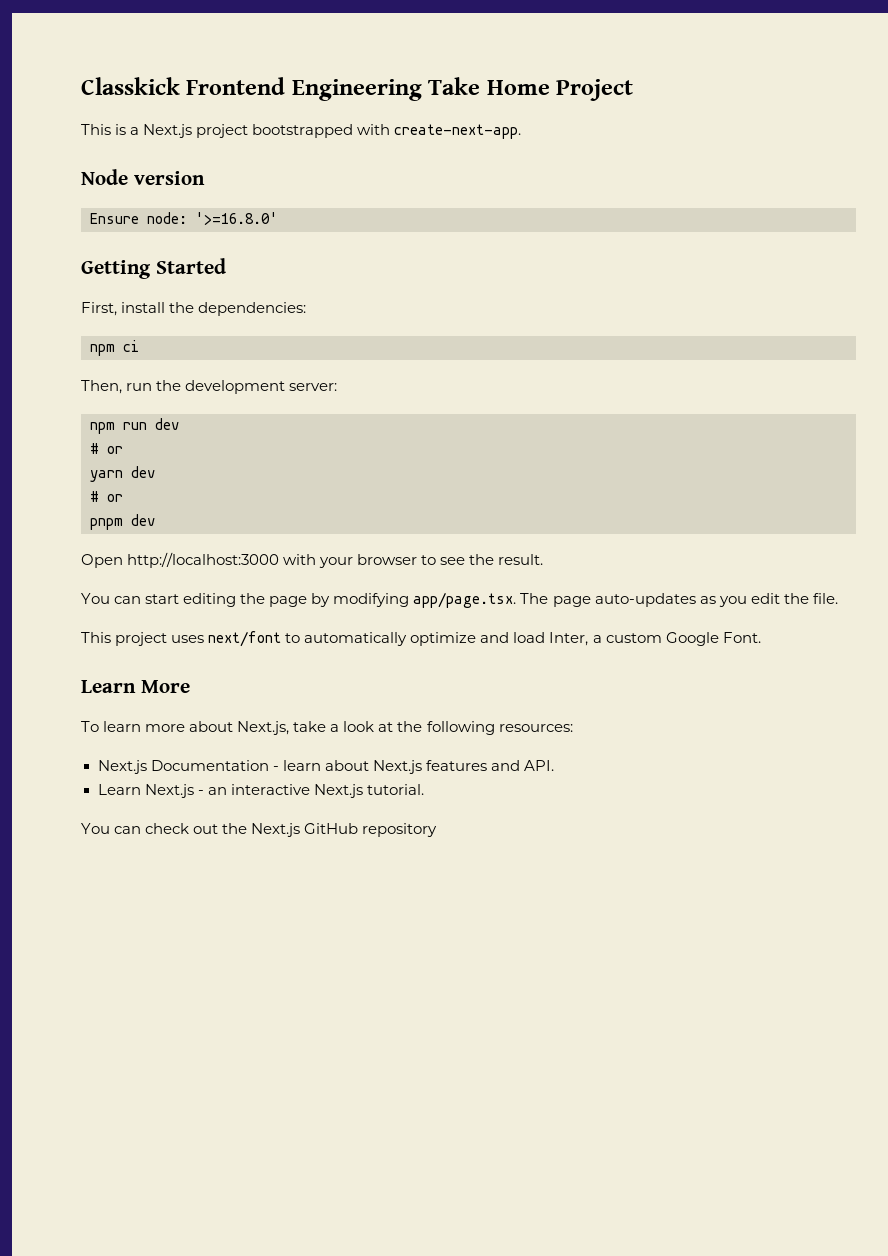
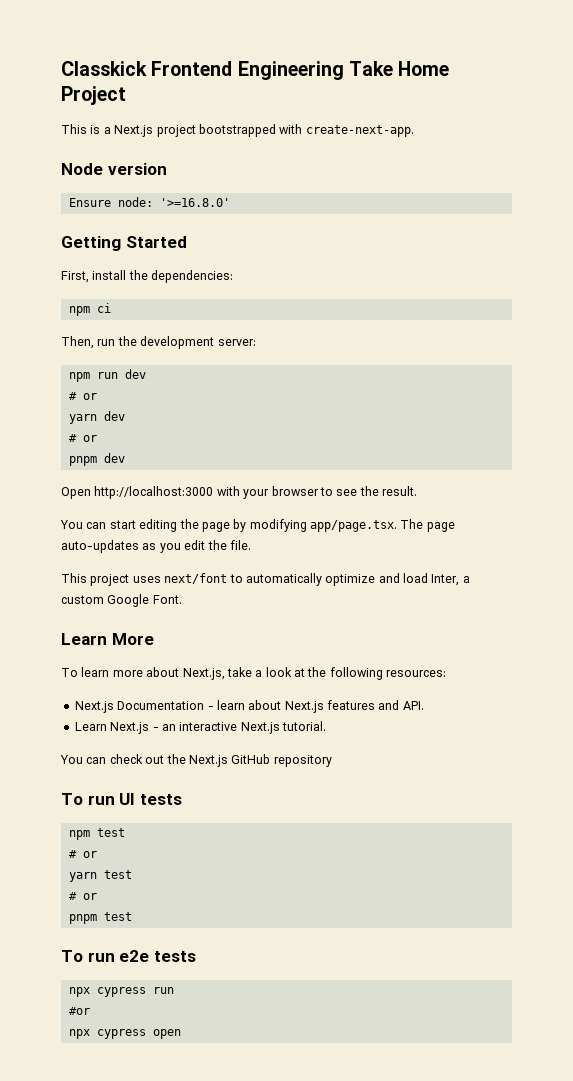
+ To run UI tests
+ npm test
+ # or
+ yarn test
+ # or
+ pnpm test
+ To run e2e tests
+ npx cypress run
+ #or
+ npx cypress open

